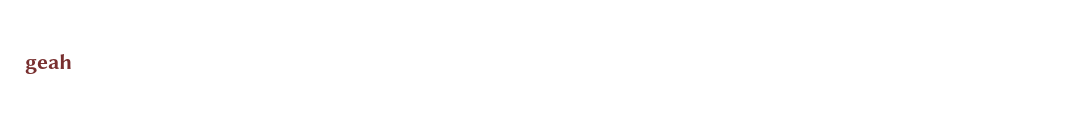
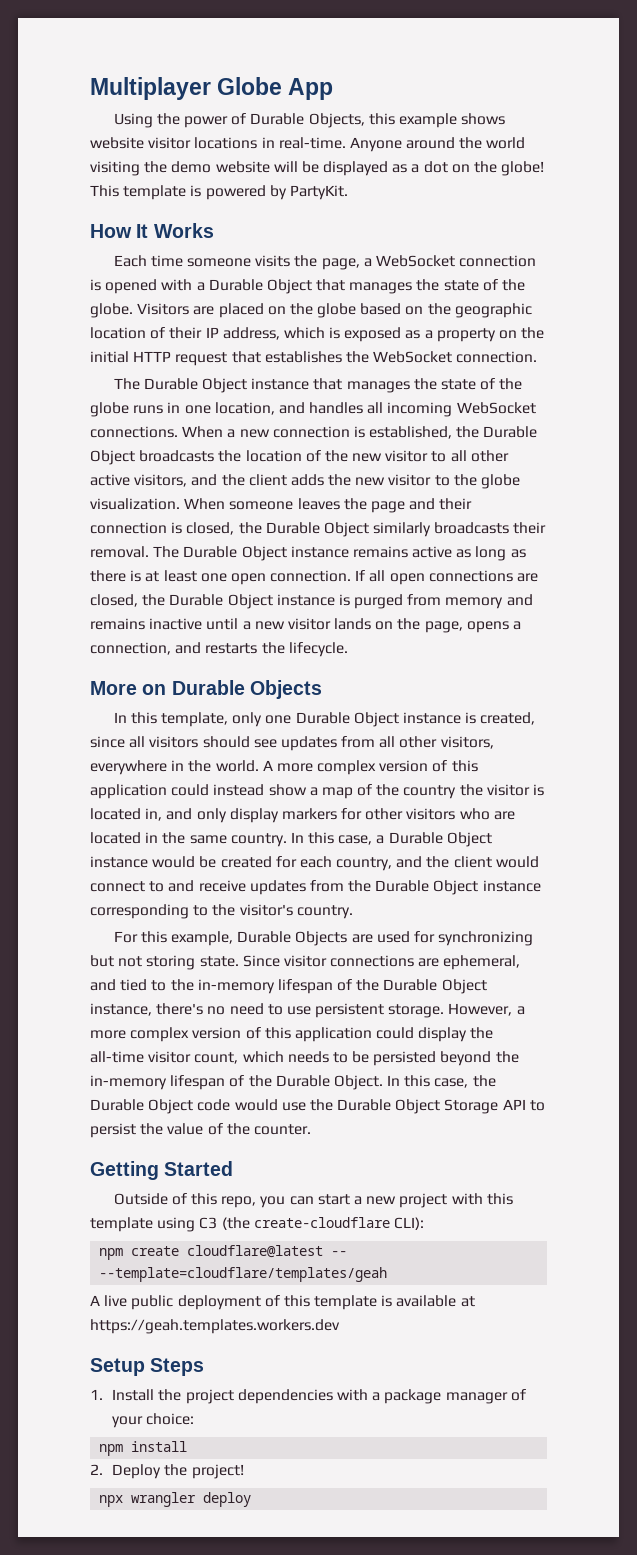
- geah
+ Multiplayer Globe App
+ Using the power of Durable Objects, this example shows website visitor locations in real-time. Anyone around the world visiting the demo website will be displayed as a dot on the globe! This template is powered by PartyKit.
+ How It Works
+ Each time someone visits the page, a WebSocket connection is opened with a Durable Object that manages the state of the globe. Visitors are placed on the globe based on the geographic location of their IP address, which is exposed as a property on the initial HTTP request that establishes the WebSocket connection.
+ The Durable Object instance that manages the state of the globe runs in one location, and handles all incoming WebSocket connections. When a new connection is established, the Durable Object broadcasts the location of the new visitor to all other active visitors, and the client adds the new visitor to the globe visualization. When someone leaves the page and their connection is closed, the Durable Object similarly broadcasts their removal. The Durable Object instance remains active as long as there is at least one open connection. If all open connections are closed, the Durable Object instance is purged from memory and remains inactive until a new visitor lands on the page, opens a connection, and restarts the lifecycle.
+ More on Durable Objects
+ In this template, only one Durable Object instance is created, since all visitors should see updates from all other visitors, everywhere in the world. A more complex version of this application could instead show a map of the country the visitor is located in, and only display markers for other visitors who are located in the same country. In this case, a Durable Object instance would be created for each country, and the client would connect to and receive updates from the Durable Object instance corresponding to the visitor's country.
+ For this example, Durable Objects are used for synchronizing but not storing state. Since visitor connections are ephemeral, and tied to the in-memory lifespan of the Durable Object instance, there's no need to use persistent storage. However, a more complex version of this application could display the all-time visitor count, which needs to be persisted beyond the in-memory lifespan of the Durable Object. In this case, the Durable Object code would use the Durable Object Storage API to persist the value of the counter.
+ Getting Started
+ Outside of this repo, you can start a new project with this template using C3 (the create-cloudflare CLI):
+ npm create cloudflare@latest -- --template=cloudflare/templates/geah
+ A live public deployment of this template is available at https://geah.templates.workers.dev
+ Setup Steps
+ 1. Install the project dependencies with a package manager of your choice:
+ npm install
+ 2. Deploy the project!
+ npx wrangler deploy

